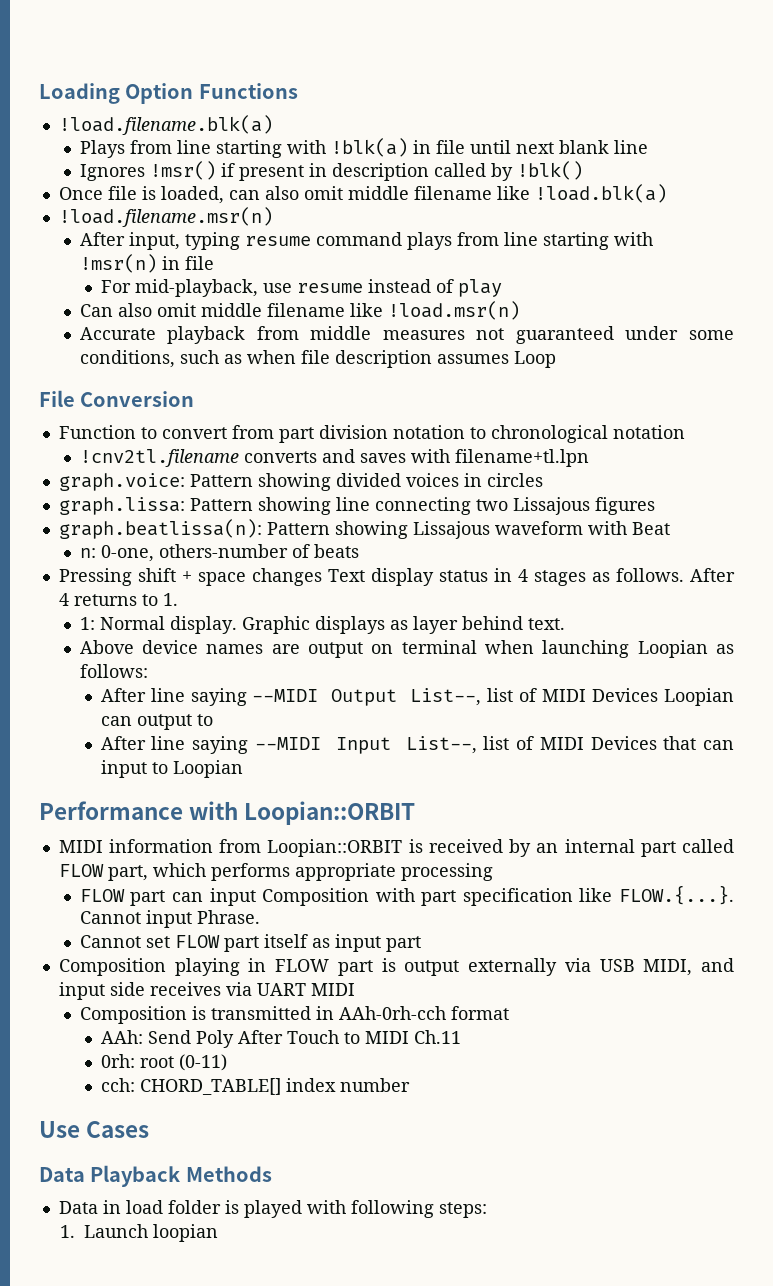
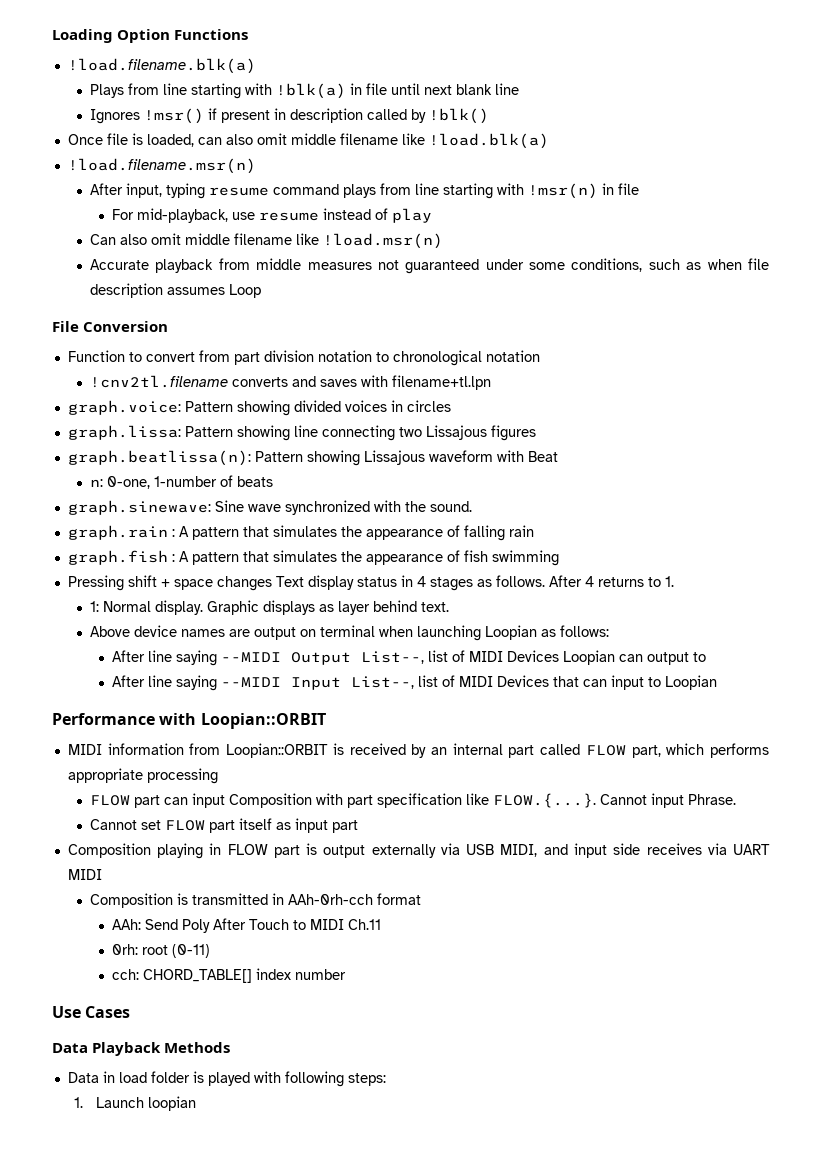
- n: 0-one, others-number of beats
+ n: 0-one, 1-number of beats
+ graph.sinewave: Sine wave synchronized with the sound.
+ graph.rain : A pattern that simulates the appearance of falling rain
+ graph.fish : A pattern that simulates the appearance of fish swimming

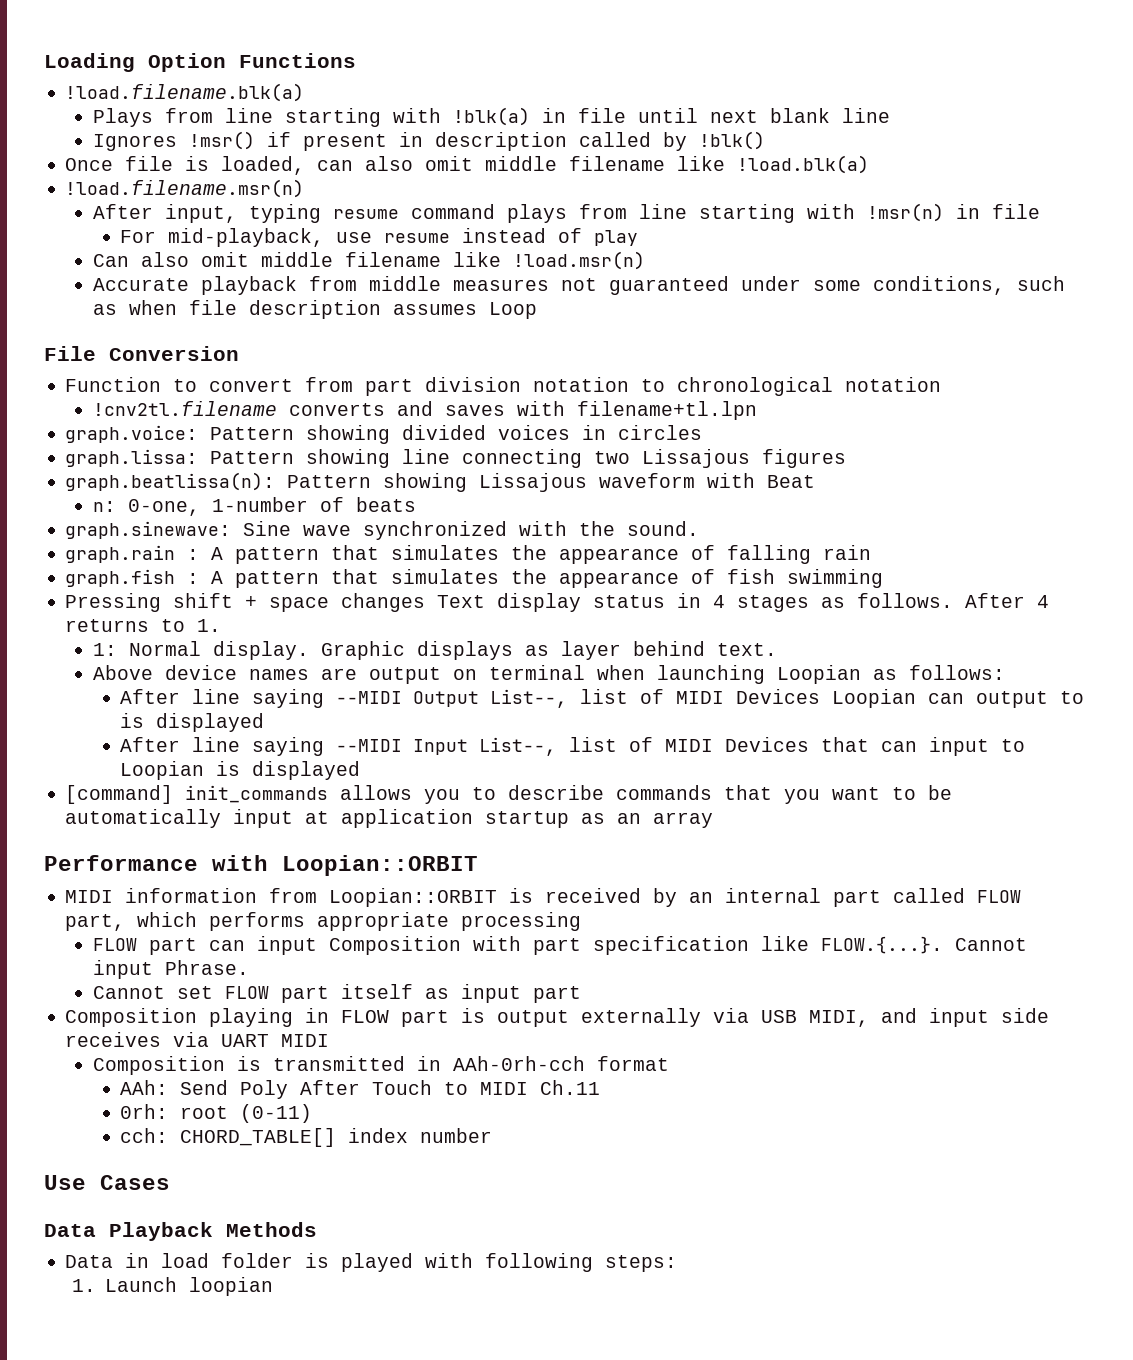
- After line saying --MIDI Output List--, list of MIDI Devices Loopian can output to
+ After line saying --MIDI Output List--, list of MIDI Devices Loopian can output to is displayed
- After line saying --MIDI Input List--, list of MIDI Devices that can input to Loopian
+ After line saying --MIDI Input List--, list of MIDI Devices that can input to Loopian is displayed
+ [command] init_commands allows you to describe commands that you want to be automatically input at application startup as an array

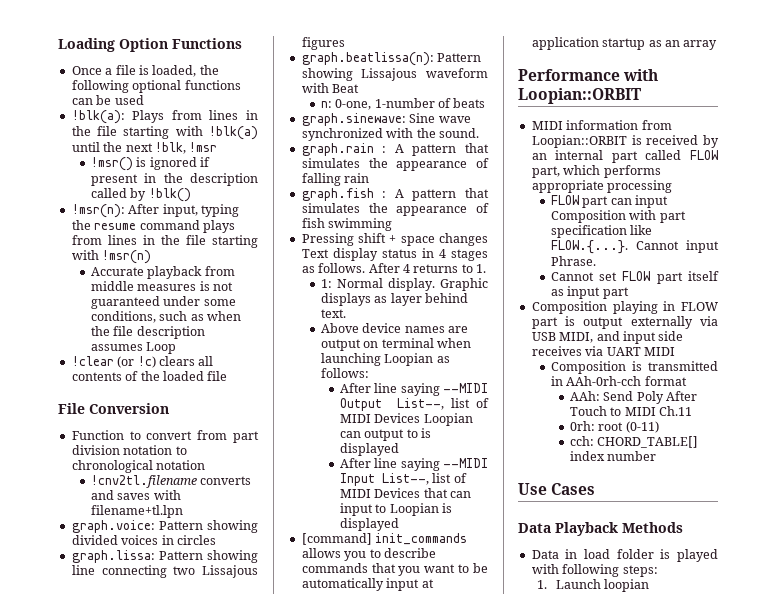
- !load.filename.blk(a)
- Plays from line starting with !blk(a) in file until next blank line
- Ignores !msr() if present in description called by !blk()
+ Once a file is loaded, the following optional functions can be used
+ !blk(a): Plays from lines in the file starting with !blk(a) until the next !blk, !msr
+ !msr() is ignored if present in the description called by !blk()
- Once file is loaded, can also omit middle filename like !load.blk(a)
- !load.filename.msr(n)
- After input, typing resume command plays from line starting with !msr(n) in file
- For mid-playback, use resume instead of play
- Can also omit middle filename like !load.msr(n)
+ !msr(n): After input, typing the resume command plays from lines in the file starting with !msr(n)
- Accurate playback from middle measures not guaranteed under some conditions, such as when file description assumes Loop
+ Accurate playback from middle measures is not guaranteed under some conditions, such as when the file description assumes Loop
+ !clear (or !c) clears all contents of the loaded file

